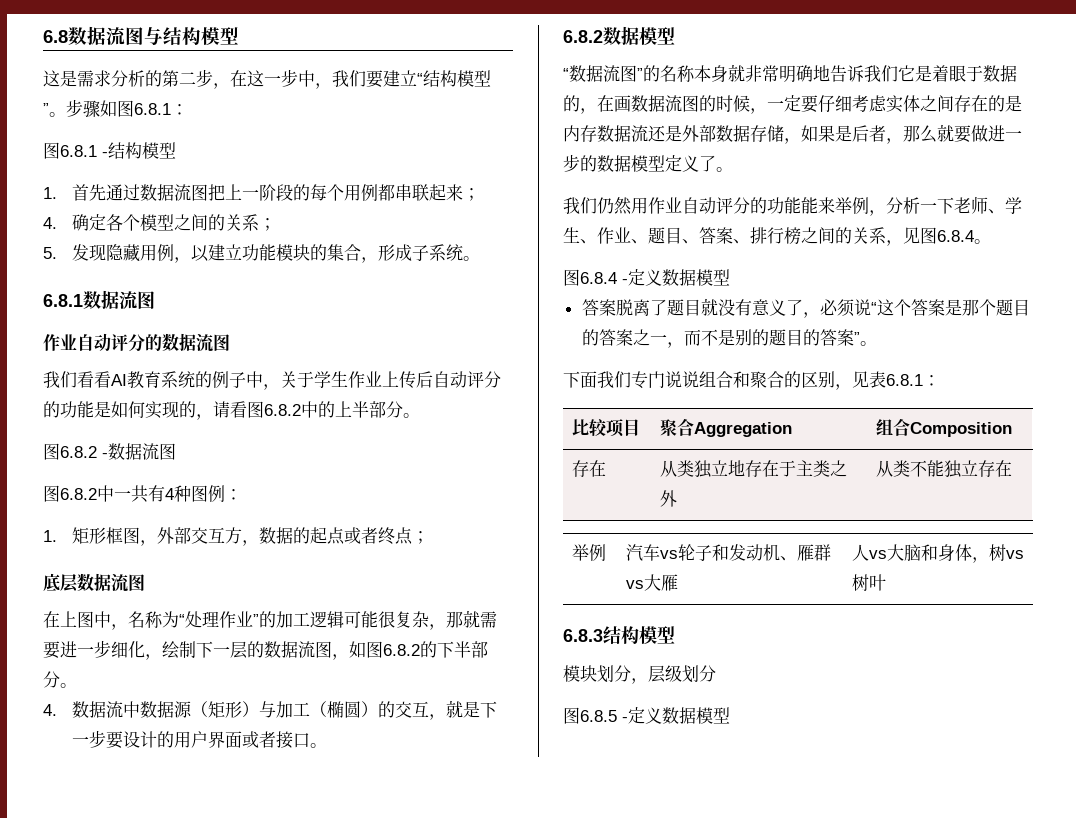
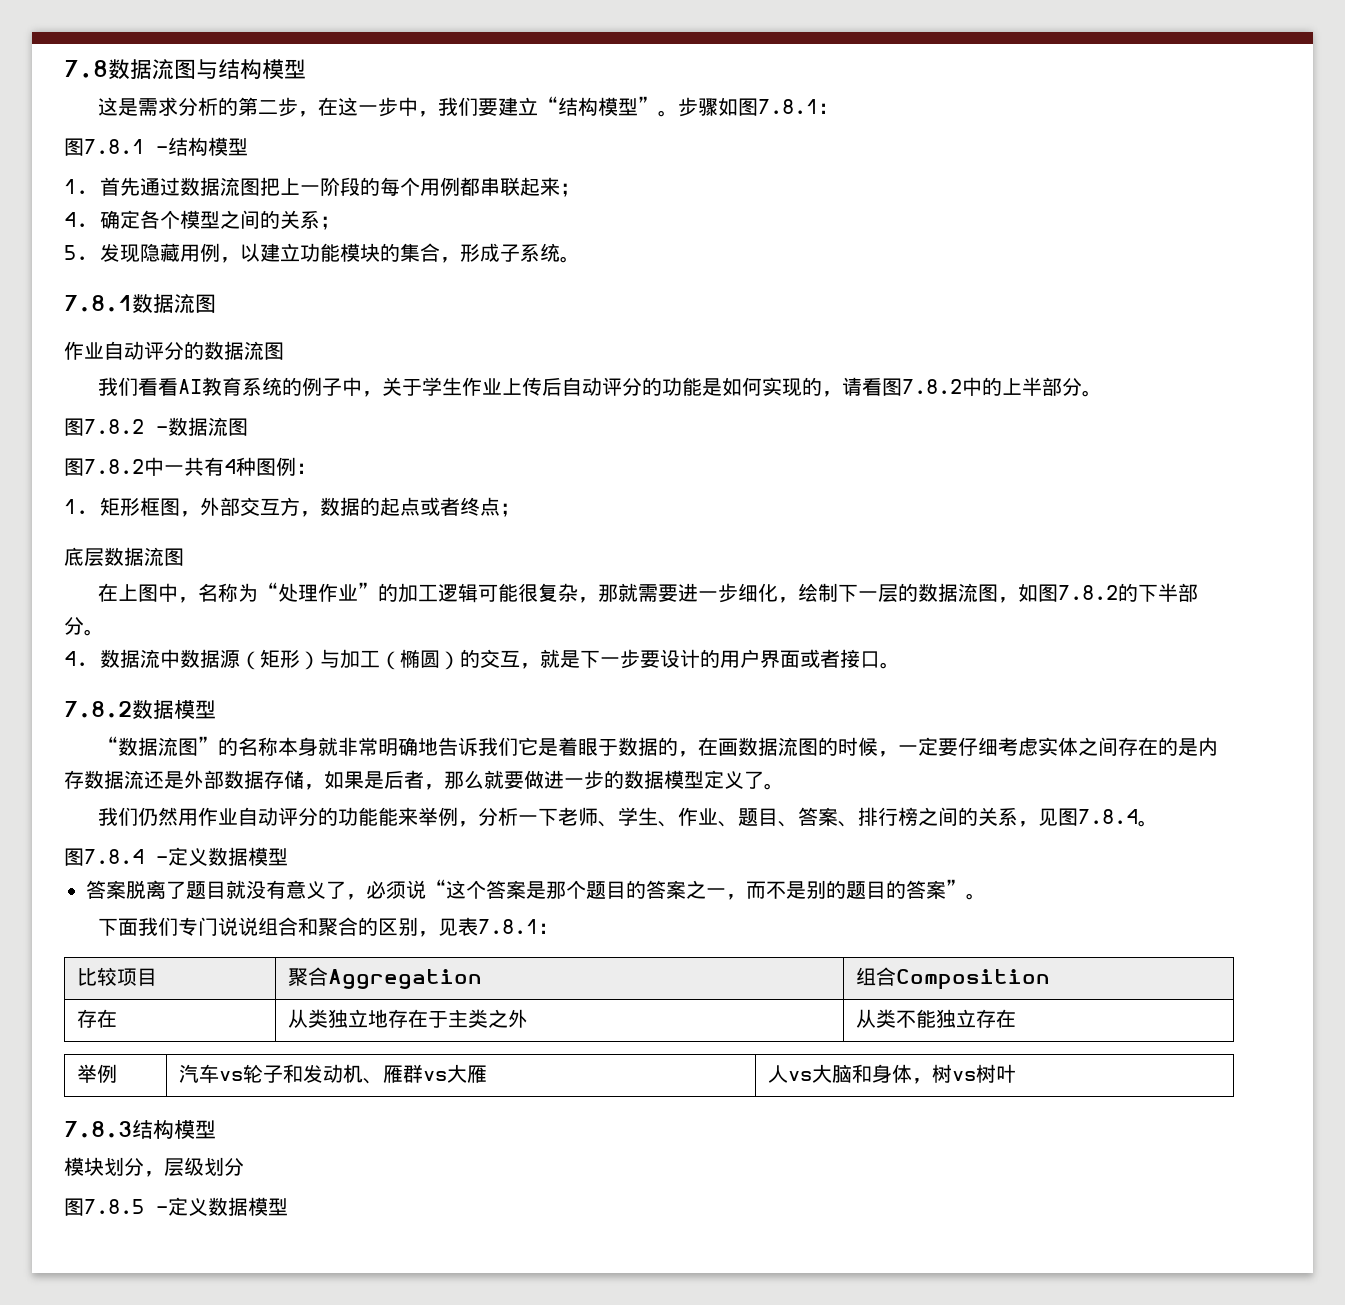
- 6.8数据流图与结构模型
+ 7.8数据流图与结构模型
- 步骤如图6.8.1：
+ 步骤如图7.8.1：
- 图6.8.1 -结构模型
+ 图7.8.1 -结构模型
- 6.8.1数据流图
+ 7.8.1数据流图
- 我们看看AI教育系统的例子中，关于学生作业上传后自动评分的功能是如何实现的，请看图6.8.2中的上半部分。
+ 我们看看AI教育系统的例子中，关于学生作业上传后自动评分的功能是如何实现的，请看图7.8.2中的上半部分。
- 图6.8.2 -数据流图
+ 图7.8.2 -数据流图
- 图6.8.2中一共有4种图例：
+ 图7.8.2中一共有4种图例：
- 在上图中，名称为“处理作业”的加工逻辑可能很复杂，那就需要进一步细化，绘制下一层的数据流图，如图6.8.2的下半部分。
+ 在上图中，名称为“处理作业”的加工逻辑可能很复杂，那就需要进一步细化，绘制下一层的数据流图，如图7.8.2的下半部分。
- 6.8.2数据模型
+ 7.8.2数据模型
- 我们仍然用作业自动评分的功能能来举例，分析一下老师、学生、作业、题目、答案、排行榜之间的关系，见图6.8.4。
- 图6.8.4 -定义数据模型
+ 我们仍然用作业自动评分的功能能来举例，分析一下老师、学生、作业、题目、答案、排行榜之间的关系，见图7.8.4。
+ 图7.8.4 -定义数据模型
- 下面我们专门说说组合和聚合的区别，见表6.8.1：
+ 下面我们专门说说组合和聚合的区别，见表7.8.1：
- 6.8.3结构模型
+ 7.8.3结构模型
- 图6.8.5 -定义数据模型
+ 图7.8.5 -定义数据模型

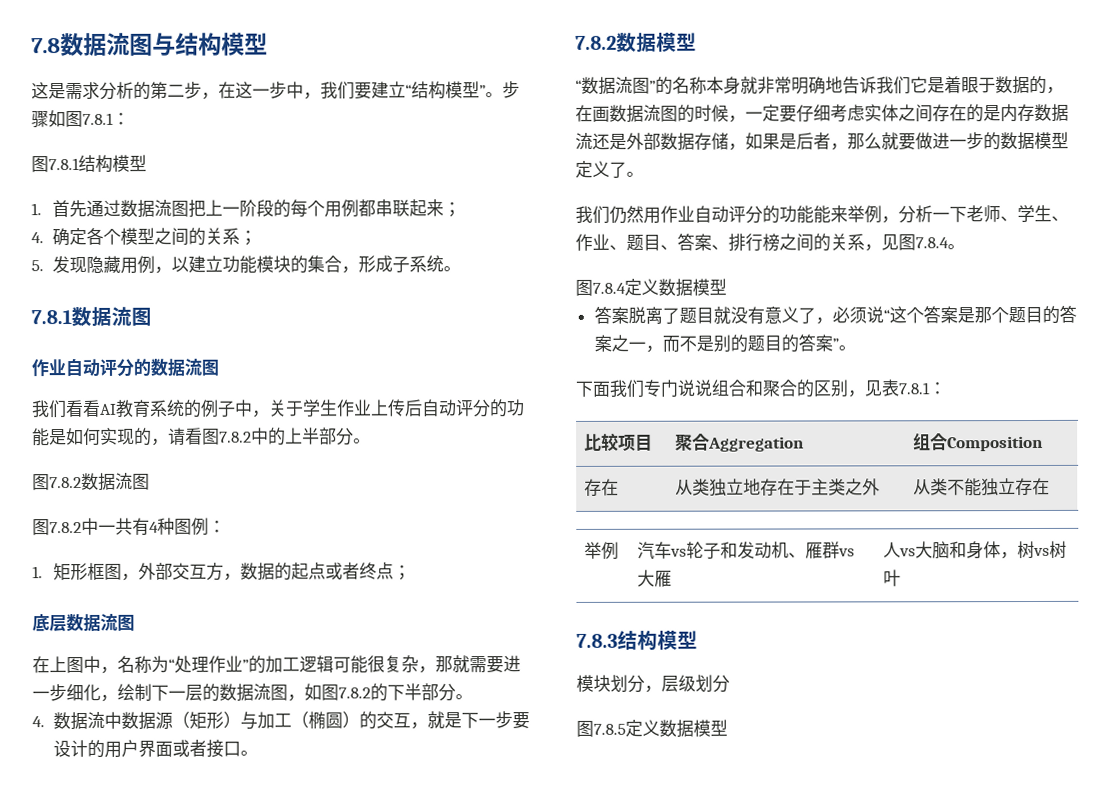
- 图7.8.1 -结构模型
+ 图7.8.1结构模型
- 图7.8.2 -数据流图
+ 图7.8.2数据流图
- 图7.8.4 -定义数据模型
+ 图7.8.4定义数据模型
- 图7.8.5 -定义数据模型
+ 图7.8.5定义数据模型

